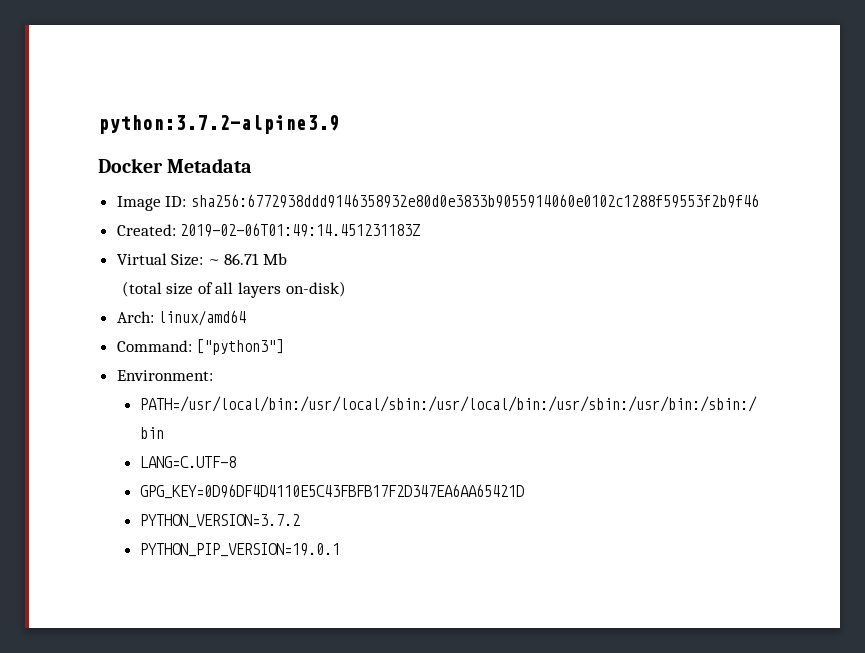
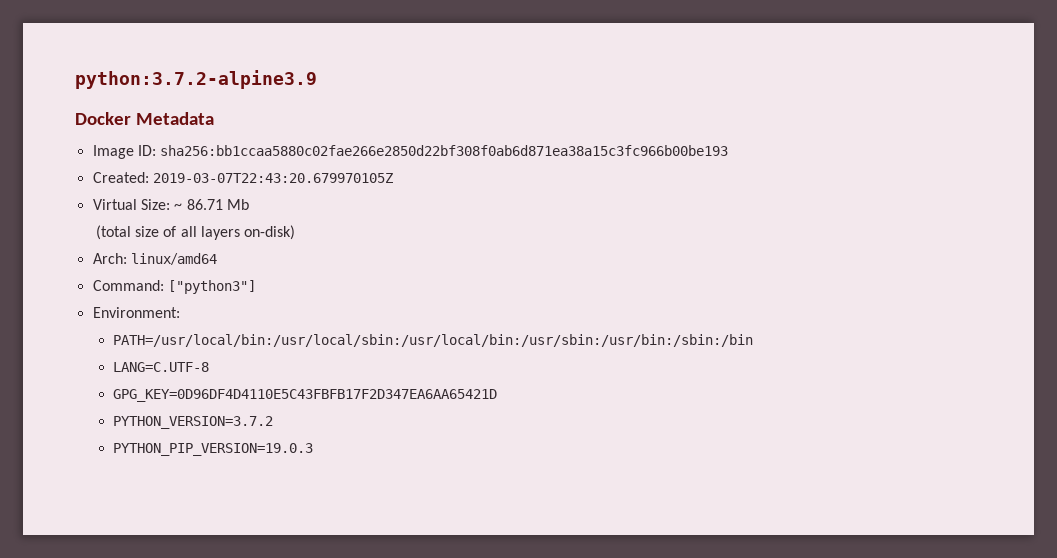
- Image ID: sha256:6772938ddd9146358932e80d0e3833b9055914060e0102c1288f59553f2b9f46
+ Image ID: sha256:bb1ccaa5880c02fae266e2850d22bf308f0ab6d871ea38a15c3fc966b00be193
- Created: 2019-02-06T01:49:14.451231183Z
+ Created: 2019-03-07T22:43:20.679970105Z
- PYTHON_PIP_VERSION=19.0.1
+ PYTHON_PIP_VERSION=19.0.3

